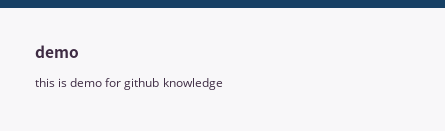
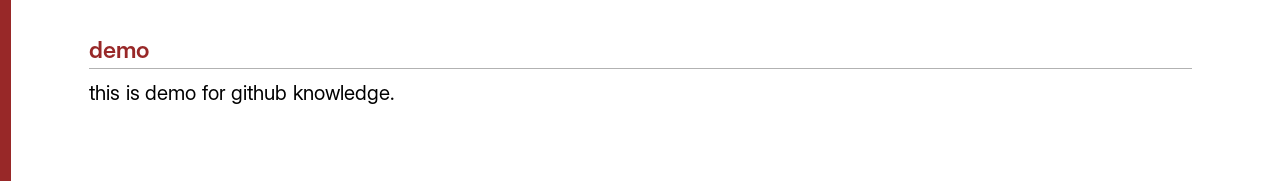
- this is demo for github knowledge
+ this is demo for github knowledge.

